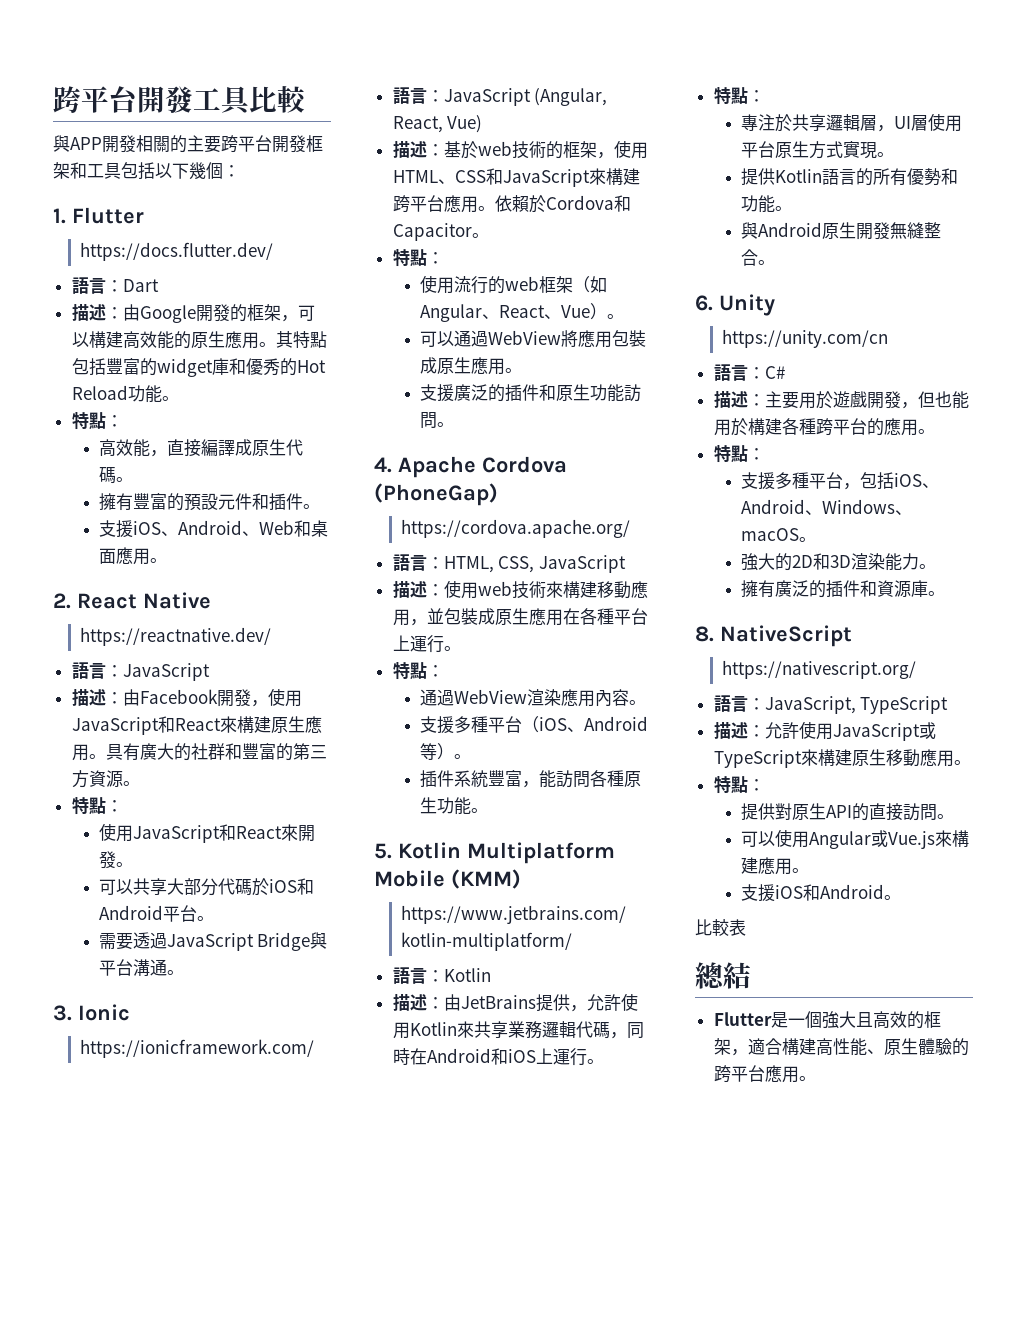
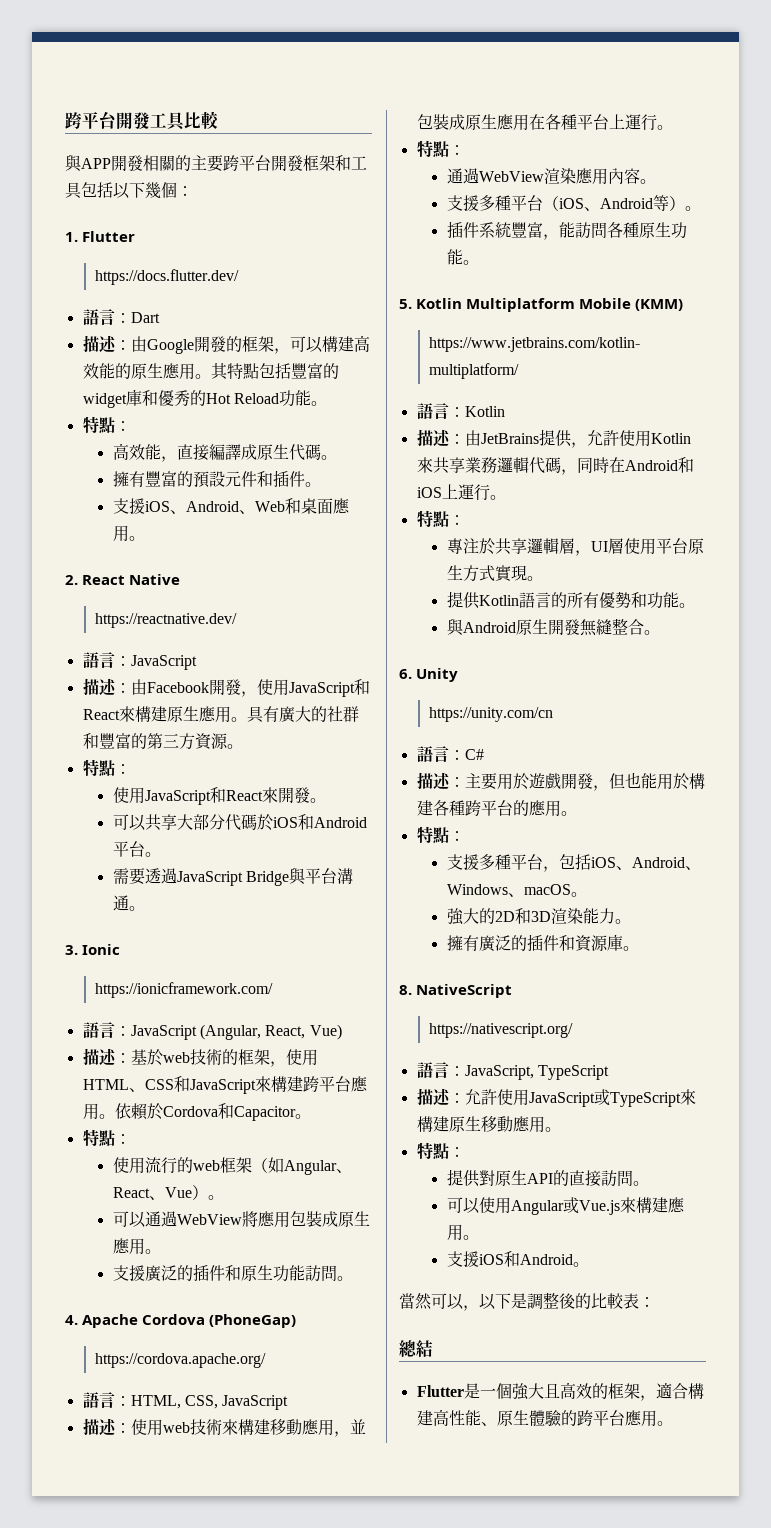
- 比較表
+ 當然可以，以下是調整後的比較表：

